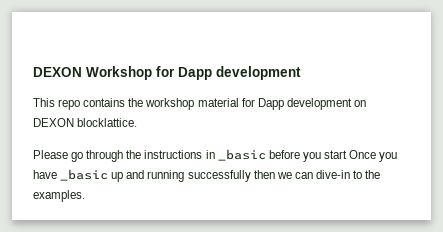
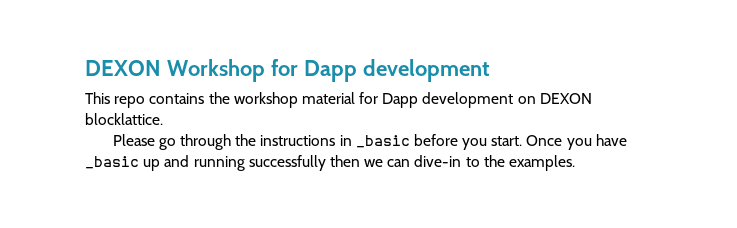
- Please go through the instructions in _basic before you start Once you have _basic up and running successfully then we can dive-in to the examples.
+ Please go through the instructions in _basic before you start. Once you have _basic up and running successfully then we can dive-in to the examples.

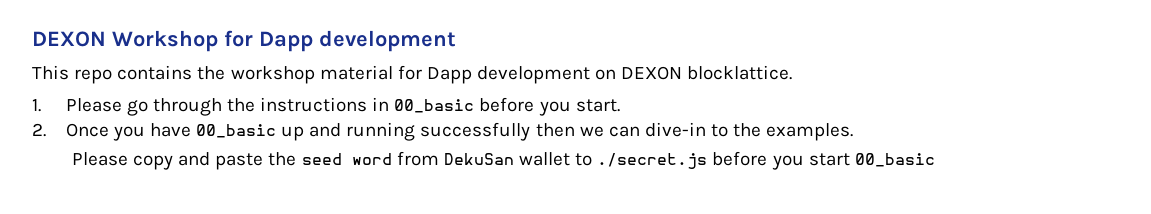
- Please go through the instructions in _basic before you start. Once you have _basic up and running successfully then we can dive-in to the examples.
+ 1. Please go through the instructions in 00_basic before you start.
+ 2. Once you have 00_basic up and running successfully then we can dive-in to the examples.
+ Please copy and paste the seed word from DekuSan wallet to ./secret.js before you start 00_basic

